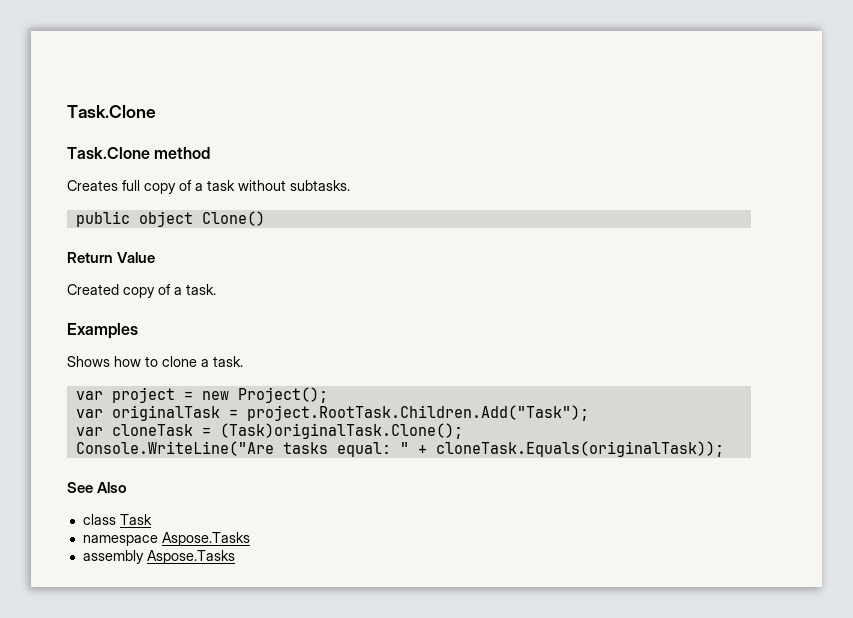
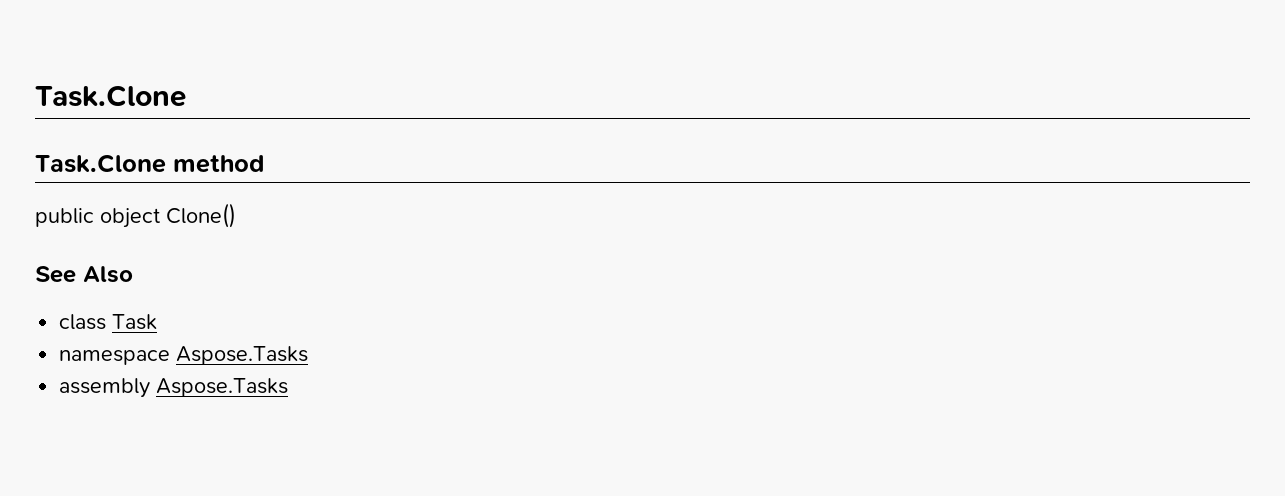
- Creates full copy of a task without subtasks.
  public object Clone()
- Return Value
- Created copy of a task.
- Examples
- Shows how to clone a task.
- var project = new Project();
- var originalTask = project.RootTask.Children.Add("Task");
- var cloneTask = (Task)originalTask.Clone();
- Console.WriteLine("Are tasks equal: " + cloneTask.Equals(originalTask));

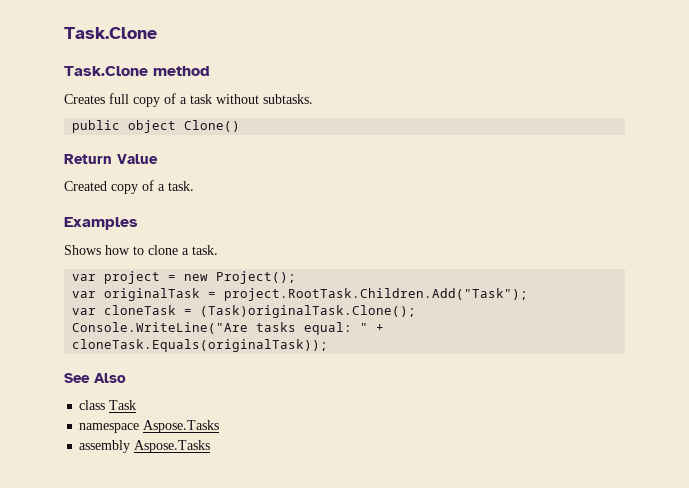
+ Creates full copy of a task without subtasks.
  public object Clone()
+ Return Value
+ Created copy of a task.
+ Examples
+ Shows how to clone a task.
+ var project = new Project();
+ var originalTask = project.RootTask.Children.Add("Task");
+ var cloneTask = (Task)originalTask.Clone();
+ Console.WriteLine("Are tasks equal: " + cloneTask.Equals(originalTask));

